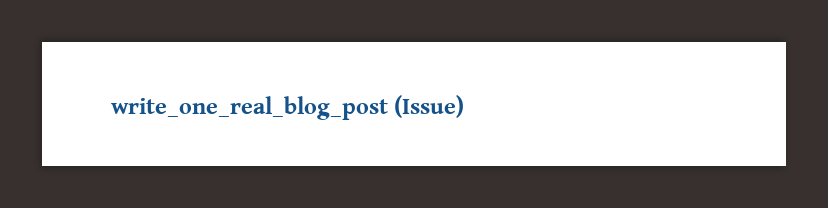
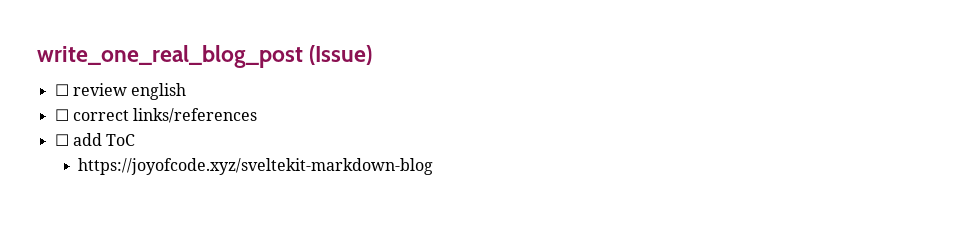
+ ☐ review english
+ ☐ correct links/references
+ ☐ add ToC
+ https://joyofcode.xyz/sveltekit-markdown-blog

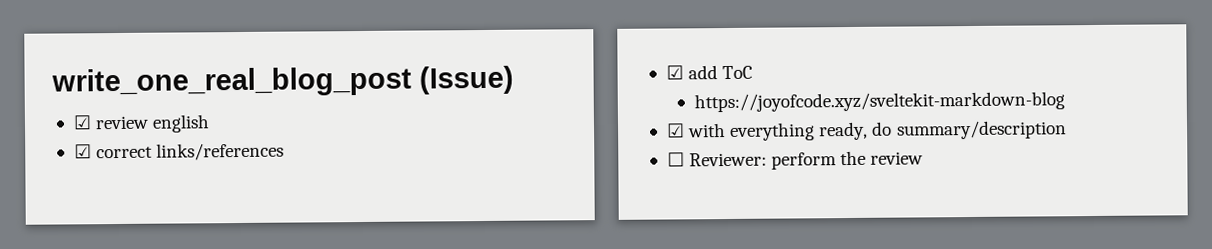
- ☐ review english
+ ☑ review english
- ☐ correct links/references
+ ☑ correct links/references
- ☐ add ToC
+ ☑ add ToC
+ ☑ with everything ready, do summary/description
+ ☐ Reviewer: perform the review

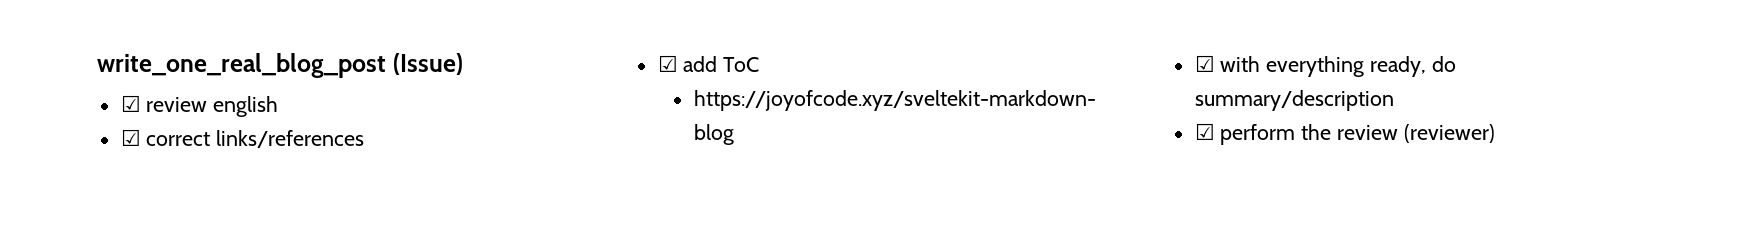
- ☐ Reviewer: perform the review
+ ☑ perform the review (reviewer)

